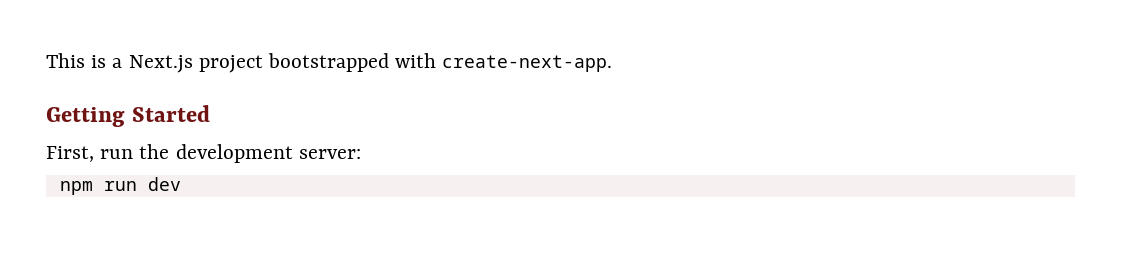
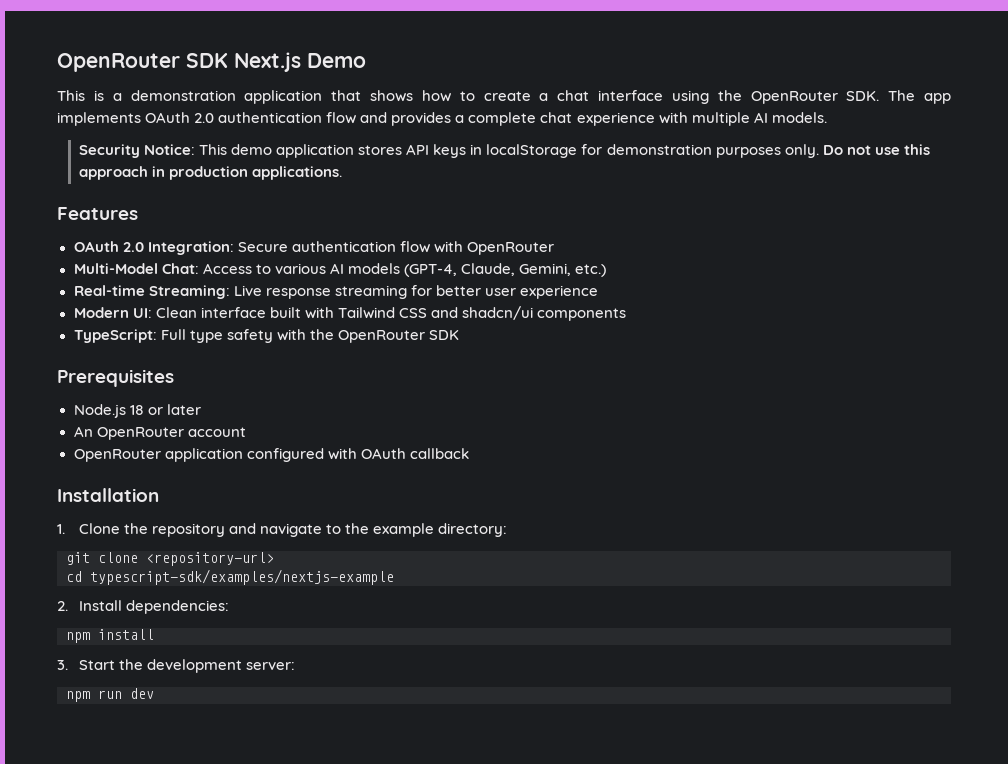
- This is a Next.js project bootstrapped with create-next-app.
- Getting Started
- First, run the development server:
+ OpenRouter SDK Next.js Demo
+ This is a demonstration application that shows how to create a chat interface using the OpenRouter SDK. The app implements OAuth 2.0 authentication flow and provides a complete chat experience with multiple AI models.
+ Security Notice: This demo application stores API keys in localStorage for demonstration purposes only. Do not use this approach in production applications.
+ Features
+ OAuth 2.0 Integration: Secure authentication flow with OpenRouter
+ Multi-Model Chat: Access to various AI models (GPT-4, Claude, Gemini, etc.)
+ Real-time Streaming: Live response streaming for better user experience
+ Modern UI: Clean interface built with Tailwind CSS and shadcn/ui components
+ TypeScript: Full type safety with the OpenRouter SDK
+ Prerequisites
+ Node.js 18 or later
+ An OpenRouter account
+ OpenRouter application configured with OAuth callback
+ Installation
+ 1. Clone the repository and navigate to the example directory:
+ git clone <repository-url>
+ cd typescript-sdk/examples/nextjs-example
+ 2. Install dependencies:
+ npm install
+ 3. Start the development server:

